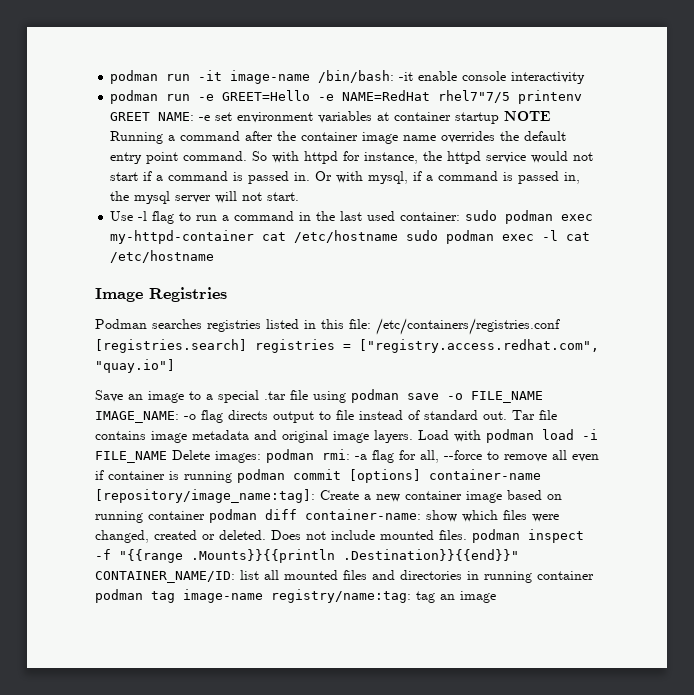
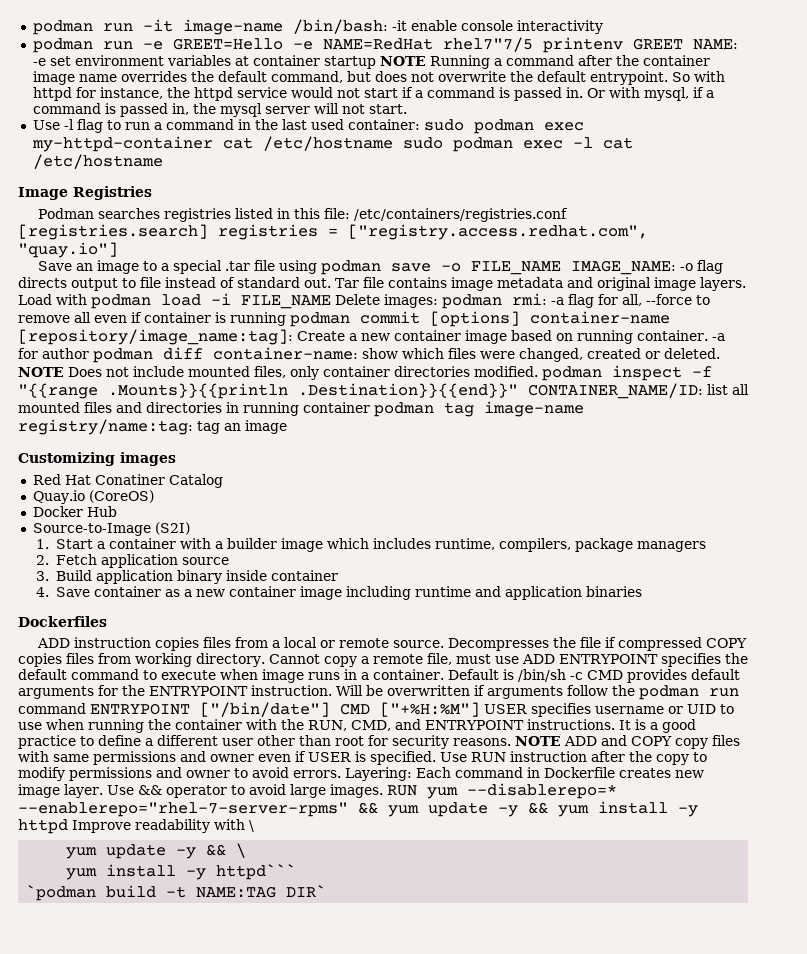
- podman run -e GREET=Hello -e NAME=RedHat rhel7"7/5 printenv GREET NAME: -e set environment variables at container startup NOTE Running a command after the container image name overrides the default entry point command.
+ podman run -e GREET=Hello -e NAME=RedHat rhel7"7/5 printenv GREET NAME: -e set environment variables at container startup NOTE Running a command after the container image name overrides the default command, but does not overwrite the default entrypoint.
- Load with podman load -i FILE_NAME Delete images: podman rmi: -a flag for all, --force to remove all even if container is running podman commit [options] container-name [repository/image_name:tag]: Create a new container image based on running container podman diff container-name: show which files were changed, created or deleted.
+ Load with podman load -i FILE_NAME Delete images: podman rmi: -a flag for all, --force to remove all even if container is running podman commit [options] container-name [repository/image_name:tag]: Create a new container image based on running container. -a for author podman diff container-name: show which files were changed, created or deleted.
- Does not include mounted files. podman inspect -f "{{range .Mounts}}{{println .Destination}}{{end}}" CONTAINER_NAME/ID: list all mounted files and directories in running container podman tag image-name registry/name:tag: tag an image
+ NOTE Does not include mounted files, only container directories modified. podman inspect -f "{{range .Mounts}}{{println .Destination}}{{end}}" CONTAINER_NAME/ID: list all mounted files and directories in running container podman tag image-name registry/name:tag: tag an image
+ Customizing images
+ Red Hat Conatiner Catalog
+ Quay.io (CoreOS)
+ Docker Hub
+ Source-to-Image (S2I)
+ 1. Start a container with a builder image which includes runtime, compilers, package managers
+ 2. Fetch application source
+ 3. Build application binary inside container
+ 4. Save container as a new container image including runtime and application binaries
+ Dockerfiles
+ ADD instruction copies files from a local or remote source. Decompresses the file if compressed COPY copies files from working directory. Cannot copy a remote file, must use ADD ENTRYPOINT specifies the default command to execute when image runs in a container. Default is /bin/sh -c CMD provides default arguments for the ENTRYPOINT instruction. Will be overwritten if arguments follow the podman run command ENTRYPOINT ["/bin/date"] CMD ["+%H:%M"] USER specifies username or UID to use when running the container with the RUN, CMD, and ENTRYPOINT instructions. It is a good practice to define a different user other than root for security reasons. NOTE ADD and COPY copy files with same permissions and owner even if USER is specified. Use RUN instruction after the copy to modify permissions and owner to avoid errors. Layering: Each command in Dockerfile creates new image layer. Use && operator to avoid large images. RUN yum --disablerepo=* --enablerepo="rhel-7-server-rpms" && yum update -y && yum install -y httpd Improve readability with \
+ yum update -y && \
+ yum install -y httpd```
+ `podman build -t NAME:TAG DIR`

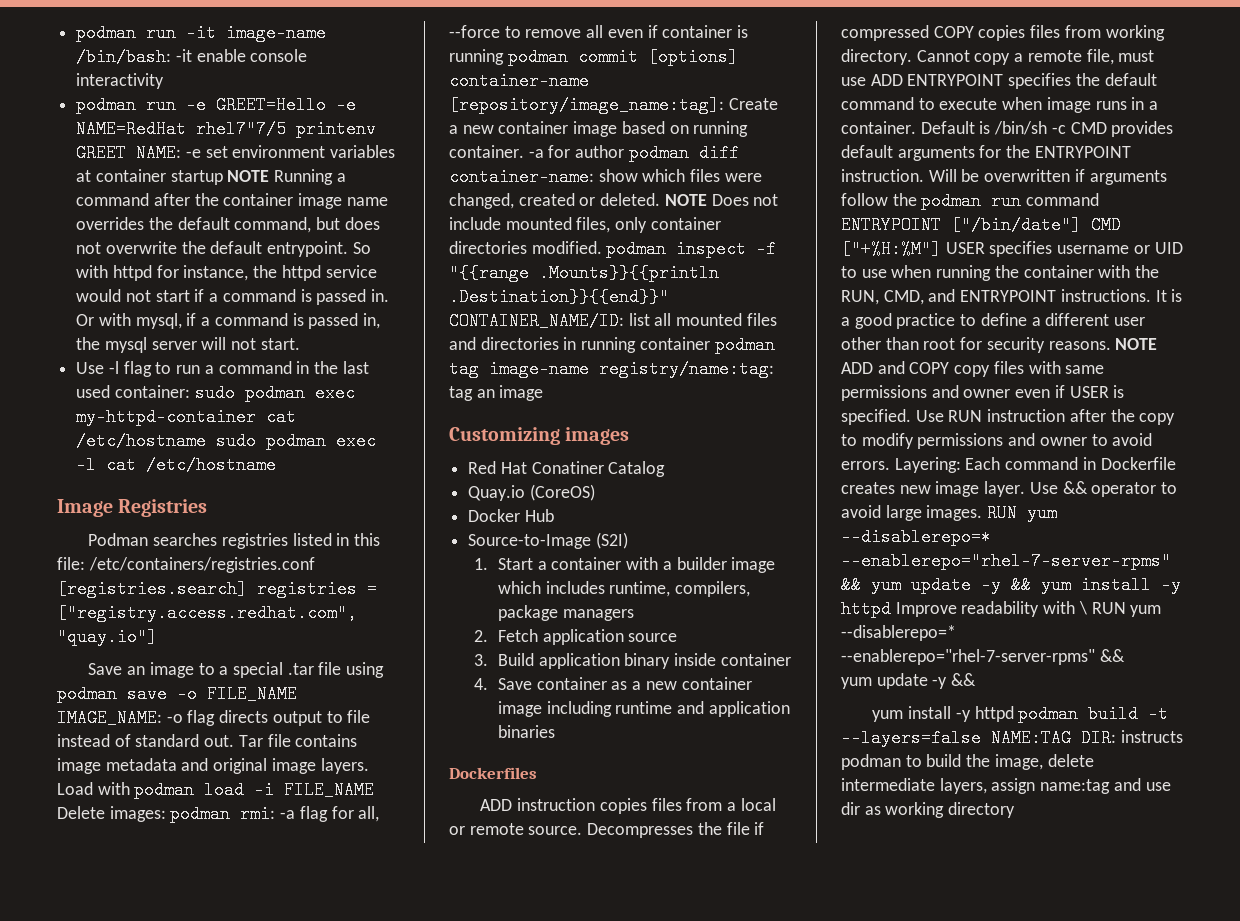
- RUN yum --disablerepo=* --enablerepo="rhel-7-server-rpms" && yum update -y && yum install -y httpd Improve readability with \
- yum update -y && \
- yum install -y httpd```
- `podman build -t NAME:TAG DIR`
+ RUN yum --disablerepo=* --enablerepo="rhel-7-server-rpms" && yum update -y && yum install -y httpd Improve readability with \ RUN yum --disablerepo=* --enablerepo="rhel-7-server-rpms" &&
+ yum update -y &&
+ yum install -y httpd podman build -t --layers=false NAME:TAG DIR: instructs podman to build the image, delete intermediate layers, assign name:tag and use dir as working directory

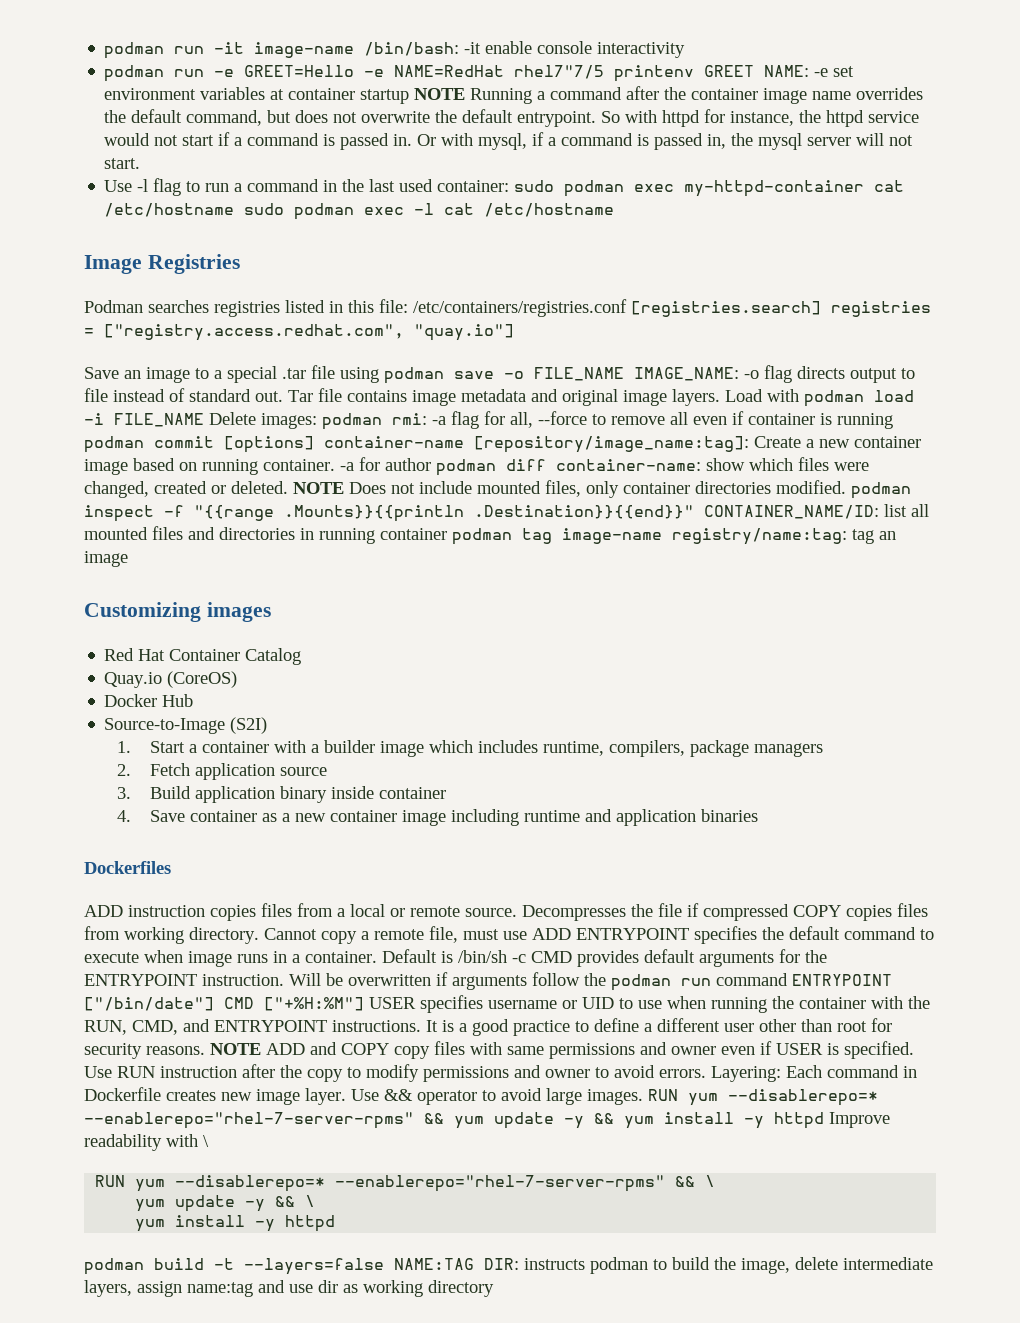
- Red Hat Conatiner Catalog
+ Red Hat Container Catalog
- RUN yum --disablerepo=* --enablerepo="rhel-7-server-rpms" && yum update -y && yum install -y httpd Improve readability with \ RUN yum --disablerepo=* --enablerepo="rhel-7-server-rpms" &&
- yum update -y &&
- yum install -y httpd podman build -t --layers=false NAME:TAG DIR: instructs podman to build the image, delete intermediate layers, assign name:tag and use dir as working directory
+ RUN yum --disablerepo=* --enablerepo="rhel-7-server-rpms" && yum update -y && yum install -y httpd Improve readability with \
+ RUN yum --disablerepo=* --enablerepo="rhel-7-server-rpms" && \
+ yum update -y && \
+ yum install -y httpd
+ podman build -t --layers=false NAME:TAG DIR: instructs podman to build the image, delete intermediate layers, assign name:tag and use dir as working directory

